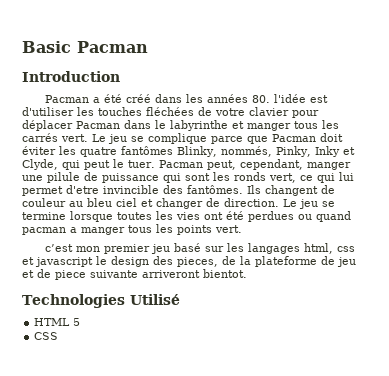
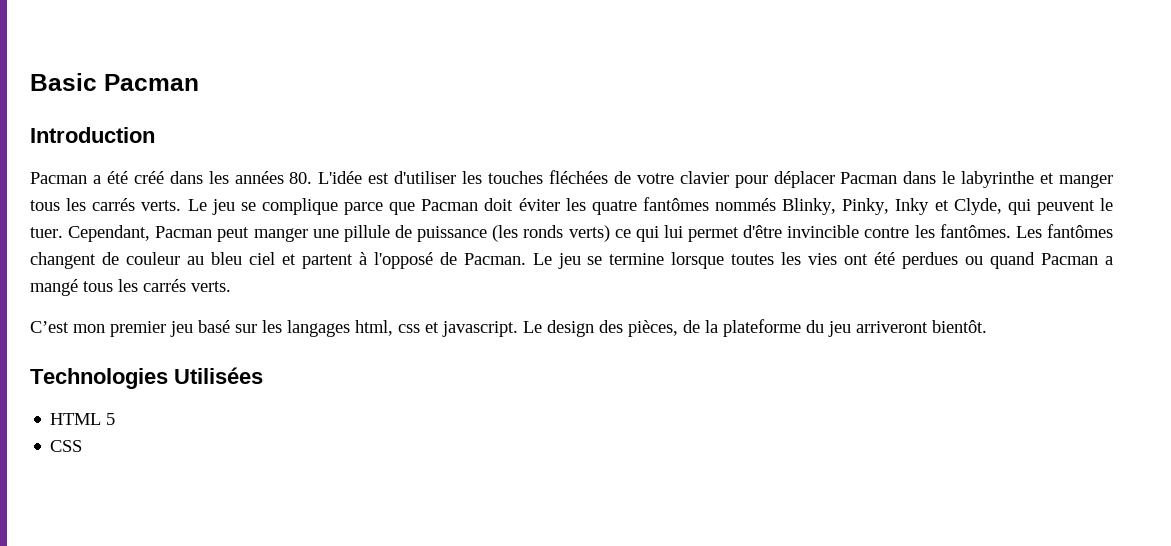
- Pacman a été créé dans les années 80. l'idée est d'utiliser les touches fléchées de votre clavier pour déplacer Pacman dans le labyrinthe et manger tous les carrés vert.
+ Pacman a été créé dans les années 80. L'idée est d'utiliser les touches fléchées de votre clavier pour déplacer Pacman dans le labyrinthe et manger tous les carrés verts.
- Le jeu se complique parce que Pacman doit éviter les quatre fantômes Blinky, nommés, Pinky, Inky et Clyde, qui peut le tuer.
+ Le jeu se complique parce que Pacman doit éviter les quatre fantômes nommés Blinky, Pinky, Inky et Clyde, qui peuvent le tuer.
- Pacman peut, cependant, manger une pilule de puissance qui sont les ronds vert, ce qui lui permet d'etre invincible des fantômes. Ils changent de couleur au bleu ciel et changer de direction.
+ Cependant, Pacman peut manger une pillule de puissance (les ronds verts) ce qui lui permet d'être invincible contre les fantômes. Les fantômes changent de couleur au bleu ciel et partent à l'opposé de Pacman.
- Le jeu se termine lorsque toutes les vies ont été perdues ou quand pacman a manger tous les points vert.
- c’est mon premier jeu basé sur les langages html, css et javascript le design des pieces, de la plateforme de jeu et de piece suivante arriveront bientot.
+ Le jeu se termine lorsque toutes les vies ont été perdues ou quand Pacman a mangé tous les carrés verts.
+ C’est mon premier jeu basé sur les langages html, css et javascript. Le design des pièces, de la plateforme du jeu arriveront bientôt.
- Technologies Utilisé
+ Technologies Utilisées

